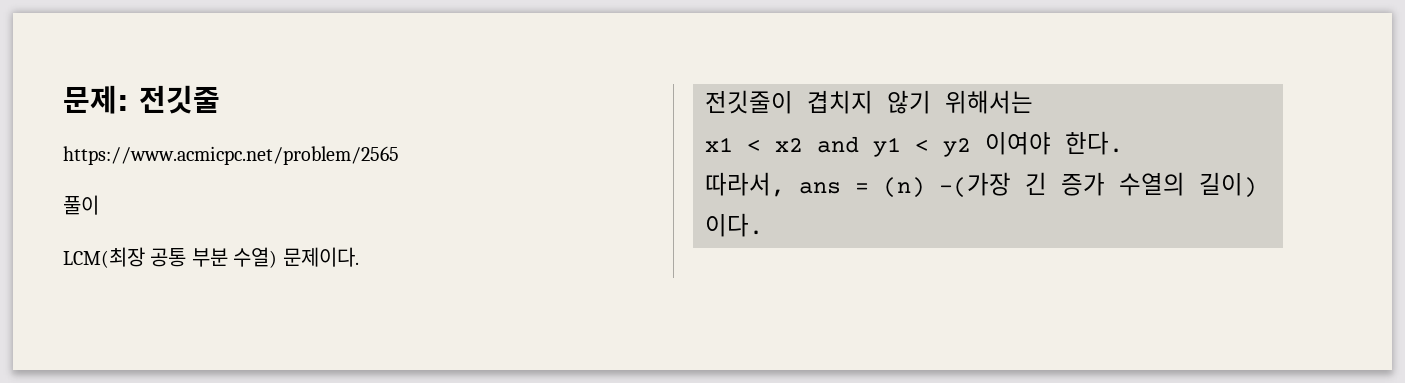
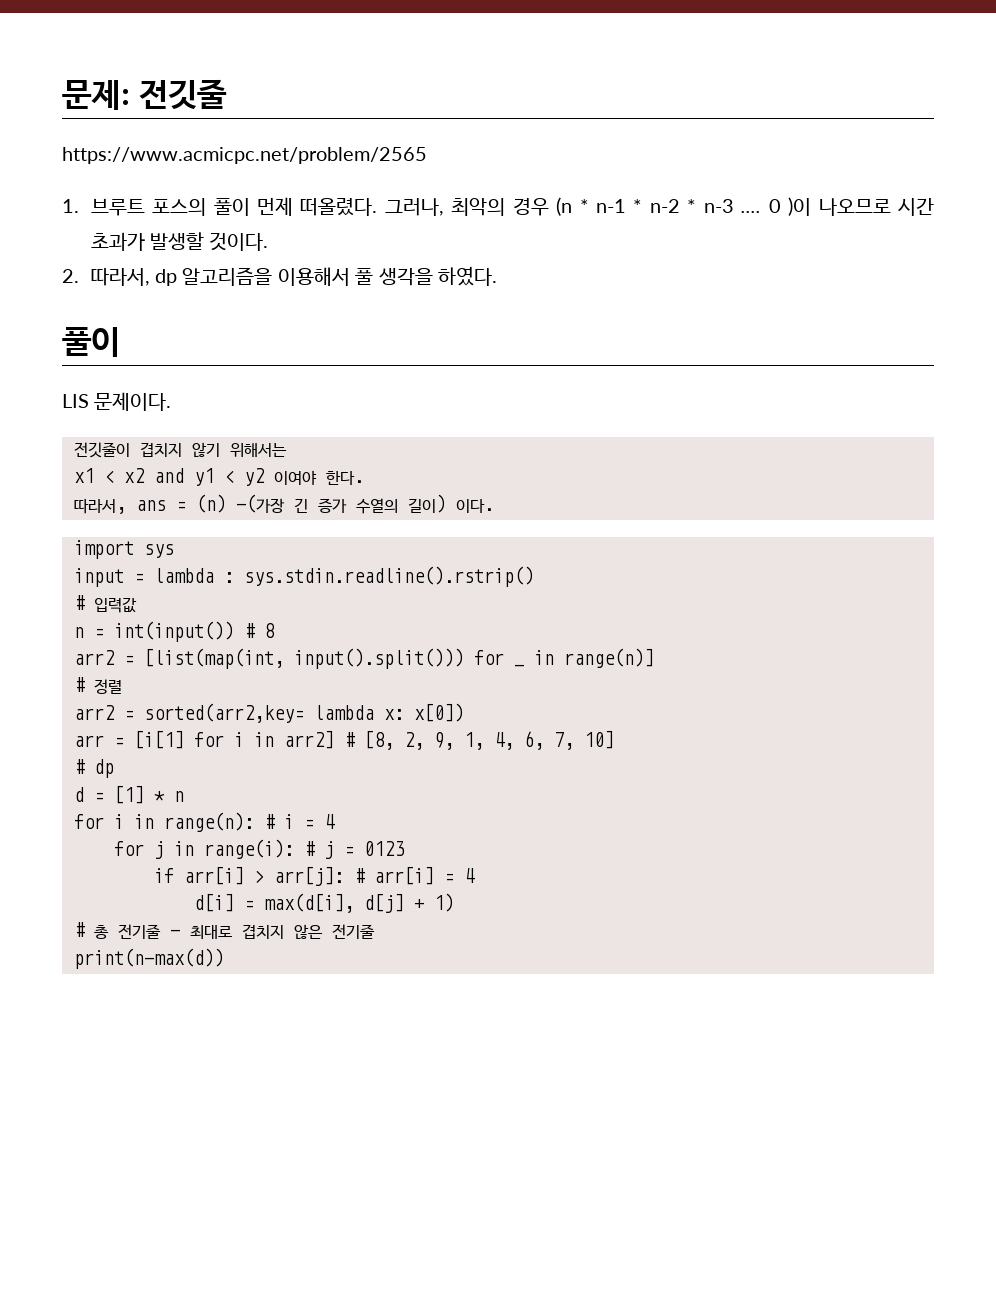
+ 1. 브루트 포스의 풀이 먼제 떠올렸다. 그러나, 최악의 경우 (n * n-1 * n-2 * n-3 .... 0 )이 나오므로 시간 초과가 발생할 것이다.
+ 2. 따라서, dp 알고리즘을 이용해서 풀 생각을 하였다.
  풀이
- LCM(최장 공통 부분 수열) 문제이다.
+ LIS 문제이다.
+ import sys
+ input = lambda : sys.stdin.readline().rstrip()
+ # 입력값
+ n = int(input()) # 8
+ arr2 = [list(map(int, input().split())) for _ in range(n)]
+ # 정렬
+ arr2 = sorted(arr2,key= lambda x: x[0])
+ arr = [i[1] for i in arr2] # [8, 2, 9, 1, 4, 6, 7, 10]
+ # dp
+ d = [1] * n
+ for i in range(n): # i = 4
+ for j in range(i): # j = 0123
+ if arr[i] > arr[j]: # arr[i] = 4
+ d[i] = max(d[i], d[j] + 1)
+ # 총 전기줄 - 최대로 겹치지 않은 전기줄
+ print(n-max(d))

